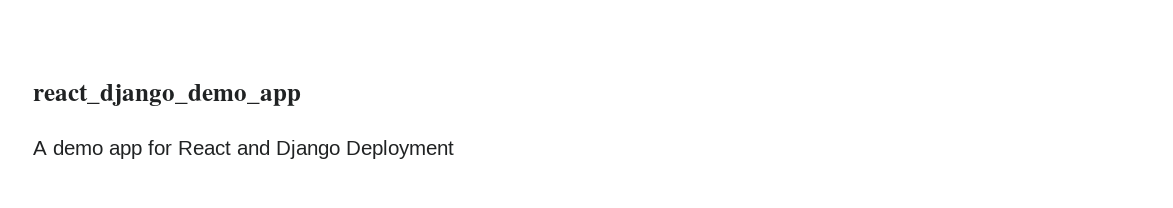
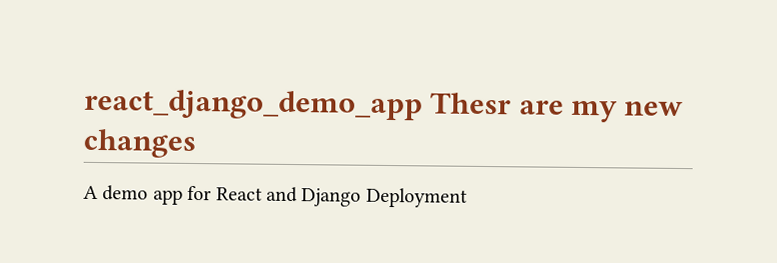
- react_django_demo_app
+ react_django_demo_app Thesr are my new changes

